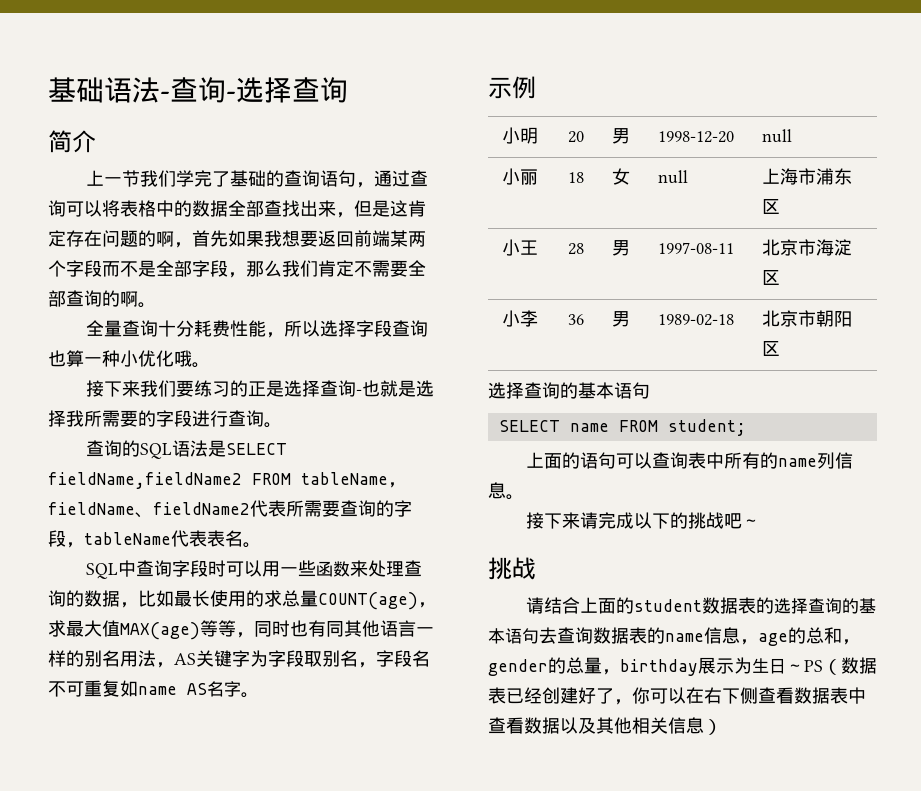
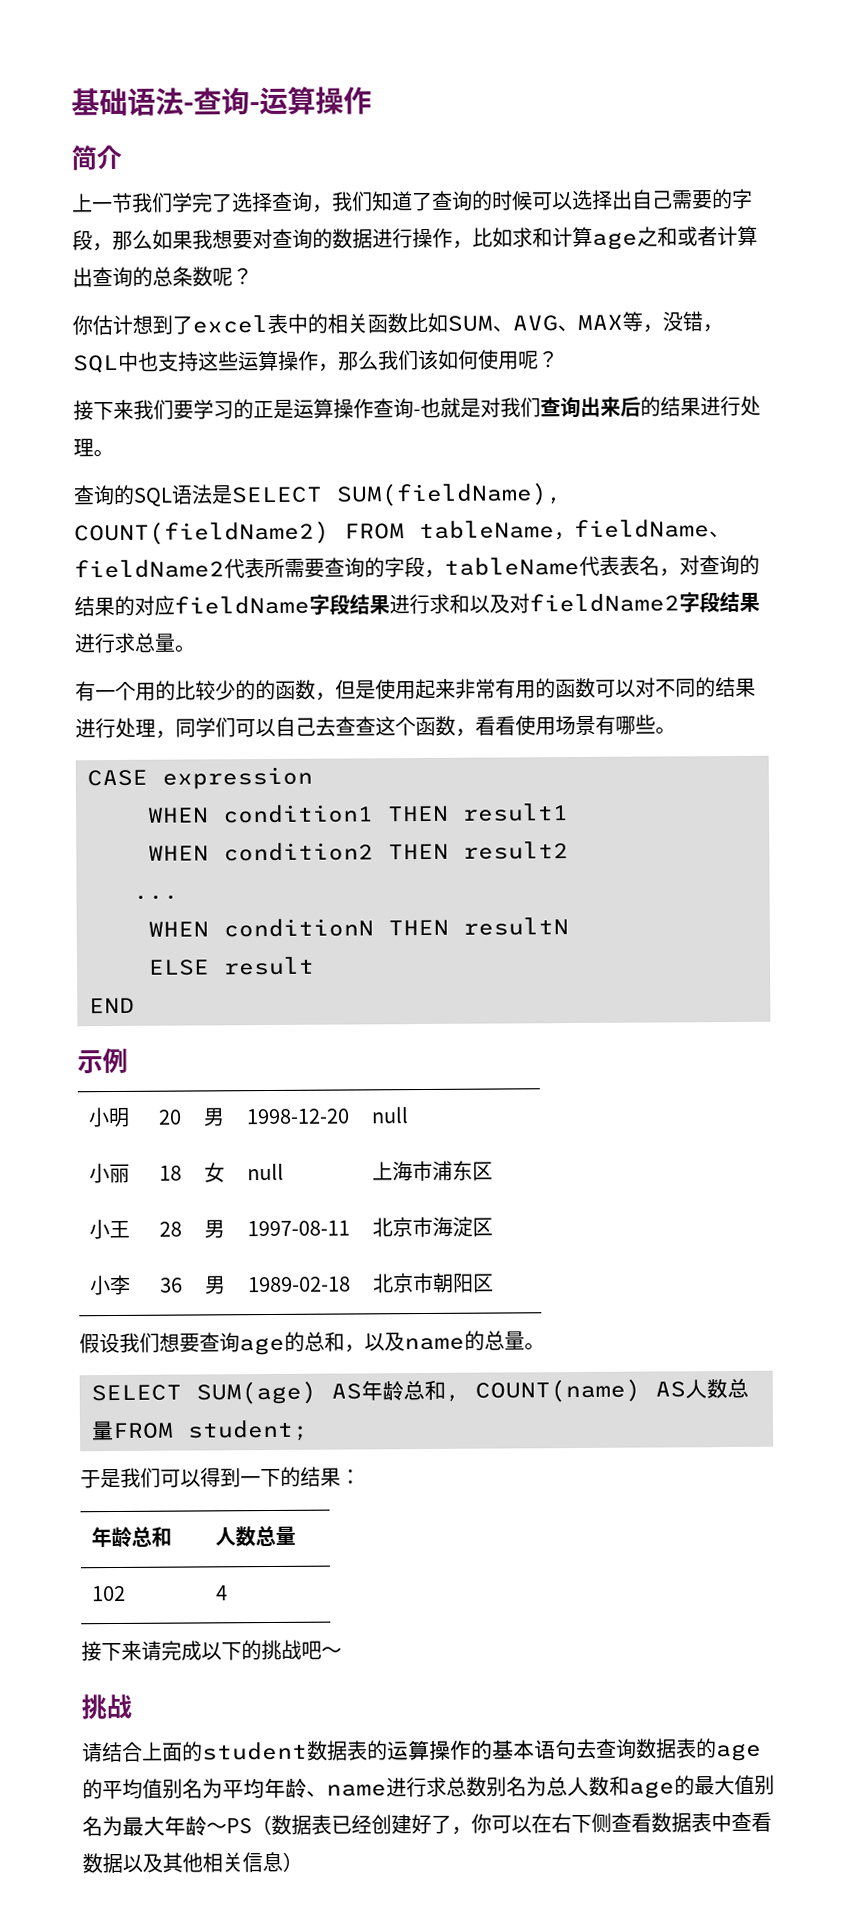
- 基础语法-查询-选择查询
+ 基础语法-查询-运算操作
- 上一节我们学完了基础的查询语句，通过查询可以将表格中的数据全部查找出来，但是这肯定存在问题的啊，首先如果我想要返回前端某两个字段而不是全部字段，那么我们肯定不需要全部查询的啊。
- 全量查询十分耗费性能，所以选择字段查询也算一种小优化哦。
+ 上一节我们学完了选择查询，我们知道了查询的时候可以选择出自己需要的字段，那么如果我想要对查询的数据进行操作，比如求和计算age之和或者计算出查询的总条数呢？
+ 你估计想到了excel表中的相关函数比如SUM、AVG、MAX等，没错，SQL中也支持这些运算操作，那么我们该如何使用呢？
- 接下来我们要练习的正是选择查询-也就是选择我所需要的字段进行查询。
+ 接下来我们要学习的正是运算操作查询-也就是对我们查询出来后的结果进行处理。
- 查询的SQL语法是SELECT fieldName,fieldName2 FROM tableName，fieldName、fieldName2代表所需要查询的字段，tableName代表表名。
- SQL中查询字段时可以用一些函数来处理查询的数据，比如最长使用的求总量COUNT(age)，求最大值MAX(age)等等，同时也有同其他语言一样的别名用法，AS关键字为字段取别名，字段名不可重复如name AS名字。
+ 查询的SQL语法是SELECT SUM(fieldName), COUNT(fieldName2) FROM tableName，fieldName、fieldName2代表所需要查询的字段，tableName代表表名，对查询的结果的对应fieldName字段结果进行求和以及对fieldName2字段结果进行求总量。
+ 有一个用的比较少的的函数，但是使用起来非常有用的函数可以对不同的结果进行处理，同学们可以自己去查查这个函数，看看使用场景有哪些。
+ CASE expression
+ WHEN condition1 THEN result1
+ WHEN condition2 THEN result2
+ ...
+ WHEN conditionN THEN resultN
+ ELSE result
+ END
  小李 | 36 | 男 | 1989-02-18 | 北京市朝阳区
- 选择查询的基本语句
- SELECT name FROM student;
- 上面的语句可以查询表中所有的name列信息。
+ 假设我们想要查询age的总和，以及name的总量。
+ SELECT SUM(age) AS年龄总和, COUNT(name) AS人数总量FROM student;
+ 于是我们可以得到一下的结果：
+ 年龄总和 | 人数总量
+ 102 | 4
- 请结合上面的student数据表的选择查询的基本语句去查询数据表的name信息，age的总和，gender的总量，birthday展示为生日～PS（数据表已经创建好了，你可以在右下侧查看数据表中查看数据以及其他相关信息）
+ 请结合上面的student数据表的运算操作的基本语句去查询数据表的age的平均值别名为平均年龄、name进行求总数别名为总人数和age的最大值别名为最大年龄～PS（数据表已经创建好了，你可以在右下侧查看数据表中查看数据以及其他相关信息）

